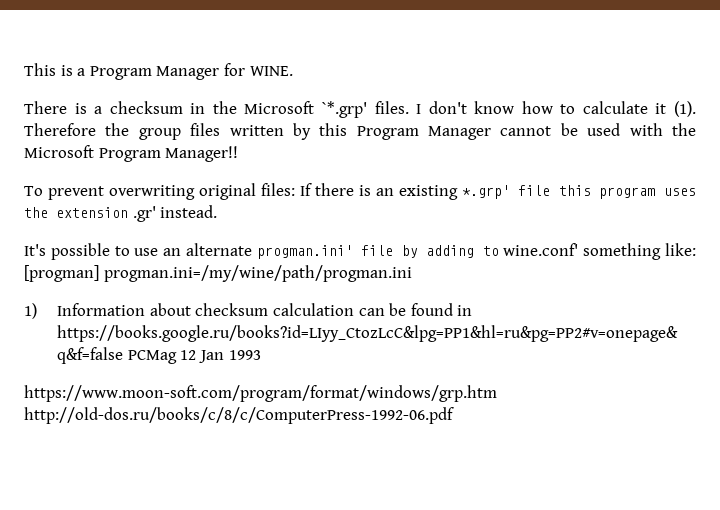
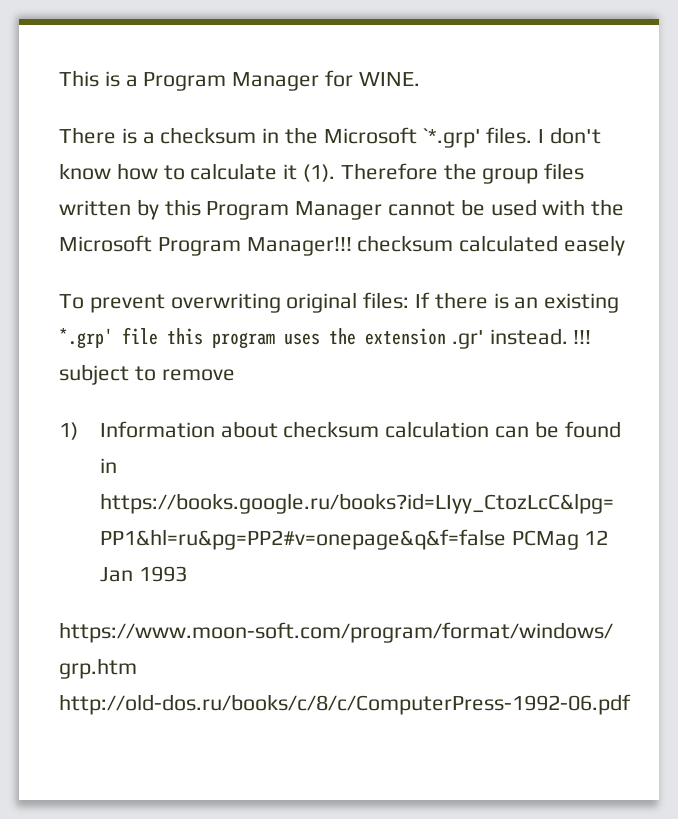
- Therefore the group files written by this Program Manager cannot be used with the Microsoft Program Manager!!
+ Therefore the group files written by this Program Manager cannot be used with the Microsoft Program Manager!!! checksum calculated easely
- To prevent overwriting original files: If there is an existing *.grp' file this program uses the extension .gr' instead.
- It's possible to use an alternate progman.ini' file by adding to wine.conf' something like: [progman] progman.ini=/my/wine/path/progman.ini
+ To prevent overwriting original files: If there is an existing *.grp' file this program uses the extension .gr' instead. !!! subject to remove

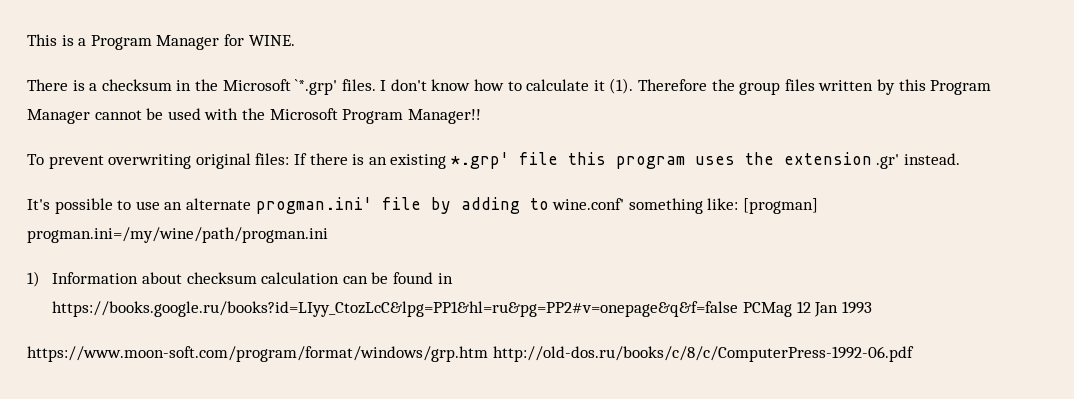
- Therefore the group files written by this Program Manager cannot be used with the Microsoft Program Manager!!! checksum calculated easely
+ Therefore the group files written by this Program Manager cannot be used with the Microsoft Program Manager!!
- To prevent overwriting original files: If there is an existing *.grp' file this program uses the extension .gr' instead. !!! subject to remove
+ To prevent overwriting original files: If there is an existing *.grp' file this program uses the extension .gr' instead.
+ It's possible to use an alternate progman.ini' file by adding to wine.conf' something like: [progman] progman.ini=/my/wine/path/progman.ini

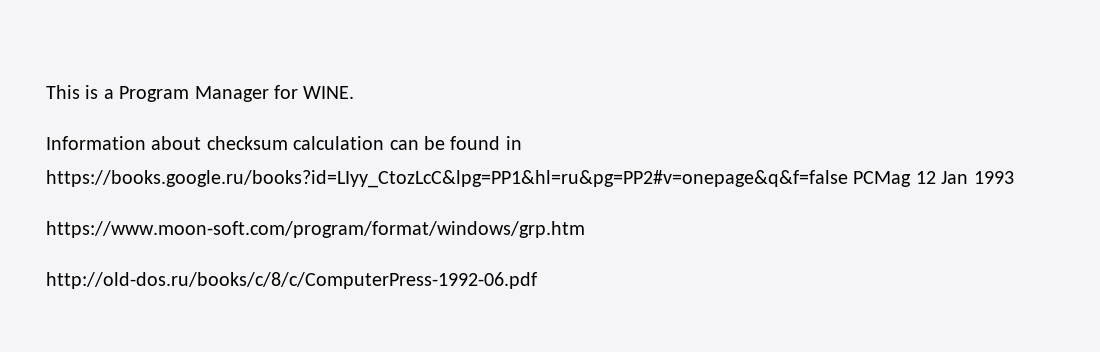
- There is a checksum in the Microsoft `*.grp' files. I don't know how to calculate it (1). Therefore the group files written by this Program Manager cannot be used with the Microsoft Program Manager!!
- To prevent overwriting original files: If there is an existing *.grp' file this program uses the extension .gr' instead.
- It's possible to use an alternate progman.ini' file by adding to wine.conf' something like: [progman] progman.ini=/my/wine/path/progman.ini
- 1) Information about checksum calculation can be found in https://books.google.ru/books?id=LIyy_CtozLcC&lpg=PP1&hl=ru&pg=PP2#v=onepage&q&f=false PCMag 12 Jan 1993
+ Information about checksum calculation can be found in https://books.google.ru/books?id=LIyy_CtozLcC&lpg=PP1&hl=ru&pg=PP2#v=onepage&q&f=false PCMag 12 Jan 1993
- https://www.moon-soft.com/program/format/windows/grp.htm http://old-dos.ru/books/c/8/c/ComputerPress-1992-06.pdf
+ https://www.moon-soft.com/program/format/windows/grp.htm
+ http://old-dos.ru/books/c/8/c/ComputerPress-1992-06.pdf

